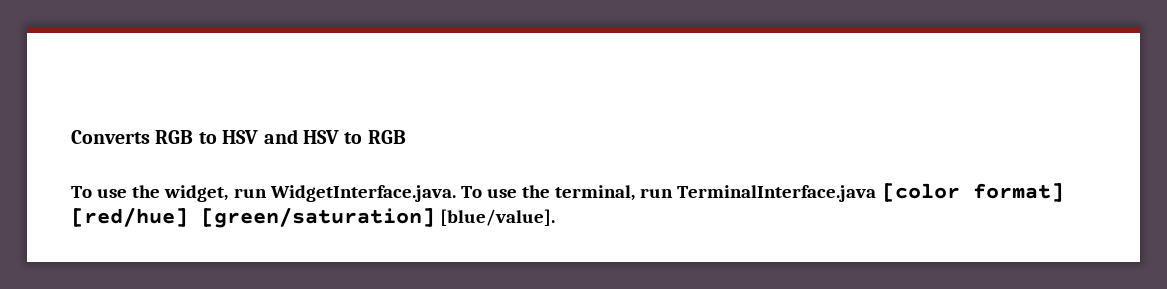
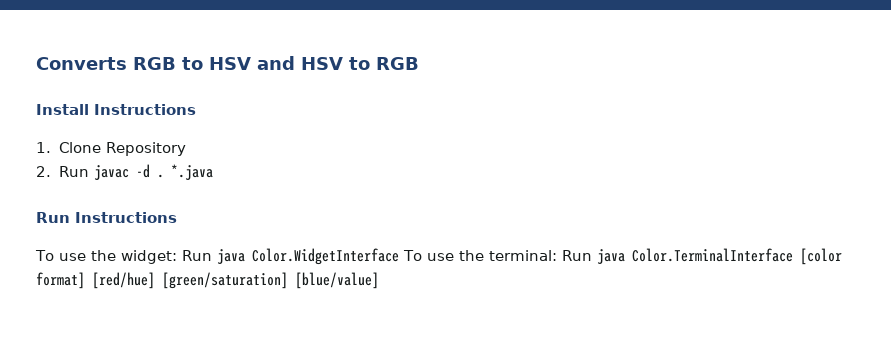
- To use the widget, run WidgetInterface.java. To use the terminal, run TerminalInterface.java [color format] [red/hue] [green/saturation] [blue/value].
+ Install Instructions
+ 1. Clone Repository
+ 2. Run javac -d . *.java
+ Run Instructions
+ To use the widget: Run java Color.WidgetInterface To use the terminal: Run java Color.TerminalInterface [color format] [red/hue] [green/saturation] [blue/value]

